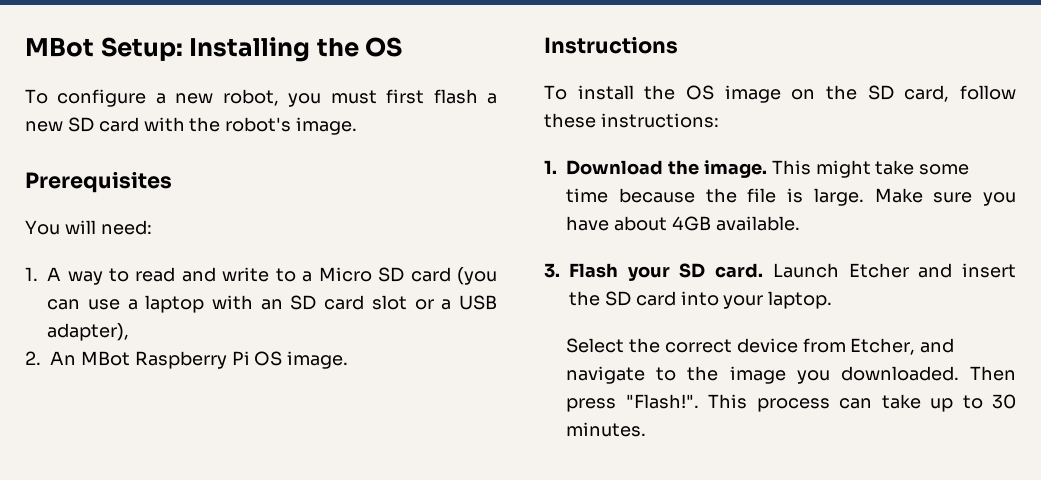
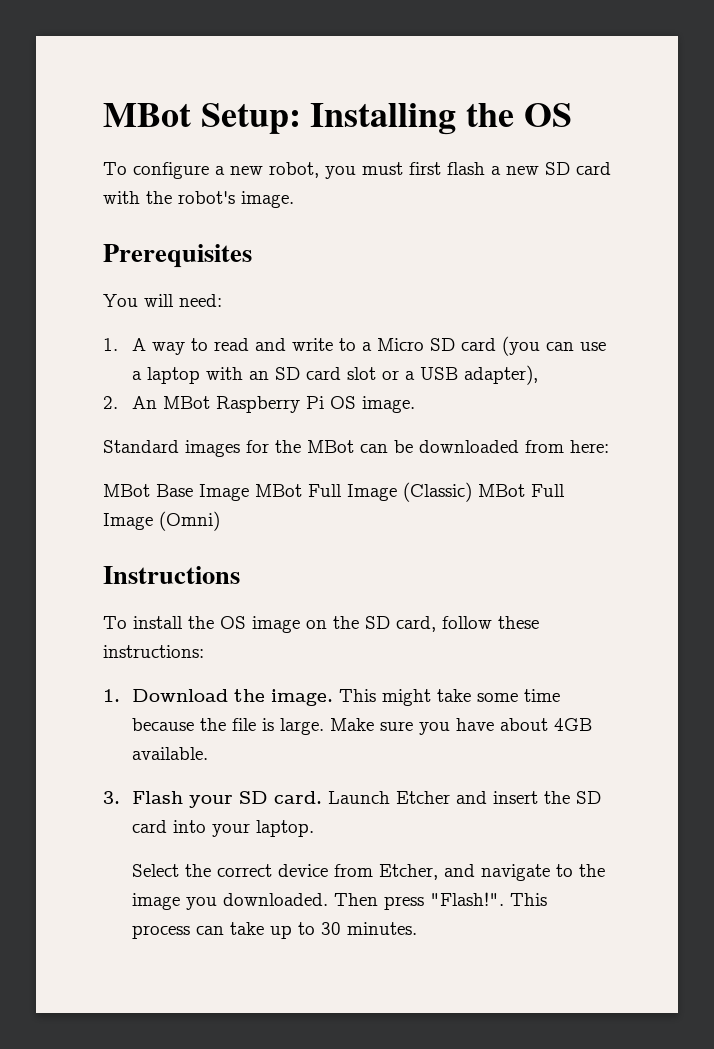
+ Standard images for the MBot can be downloaded from here:
+ MBot Base Image MBot Full Image (Classic) MBot Full Image (Omni)

